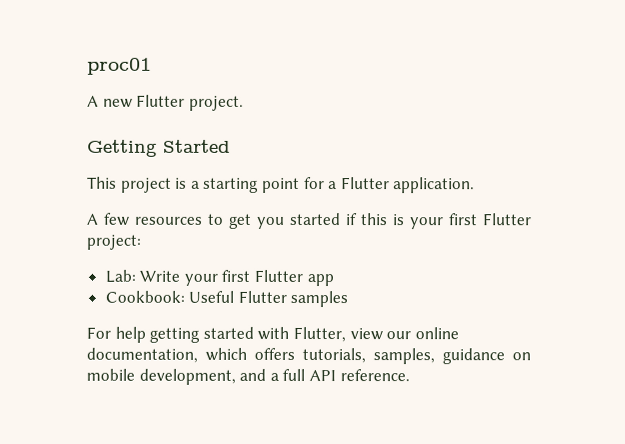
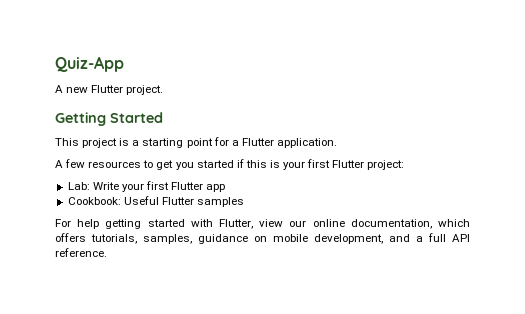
- proc01
+ Quiz-App

